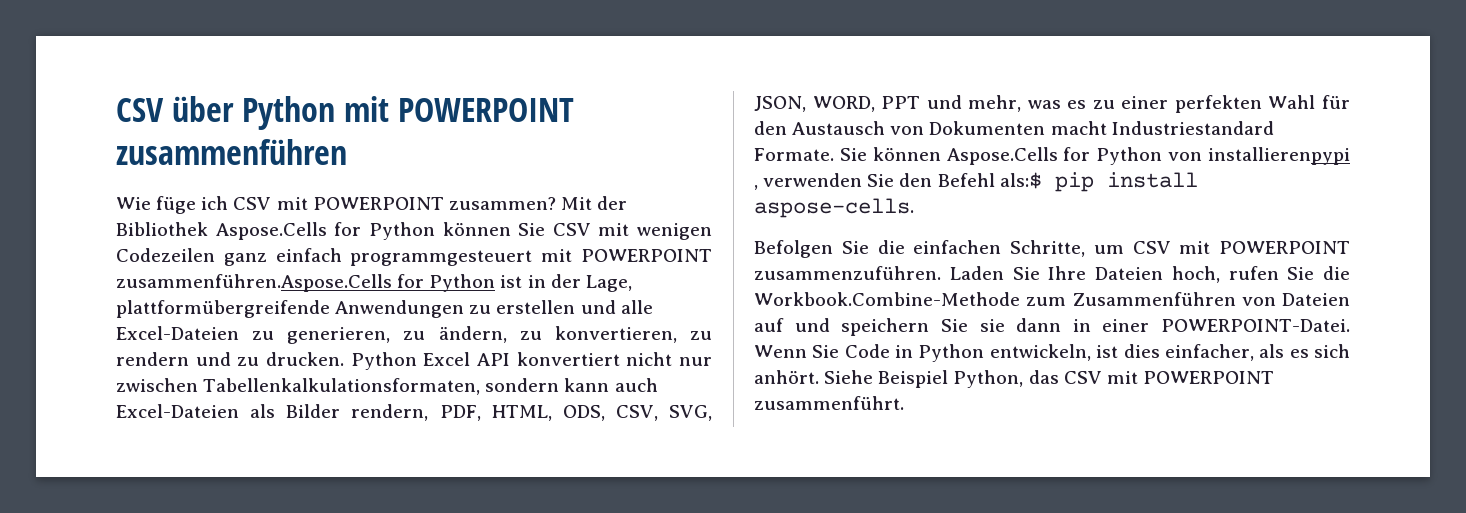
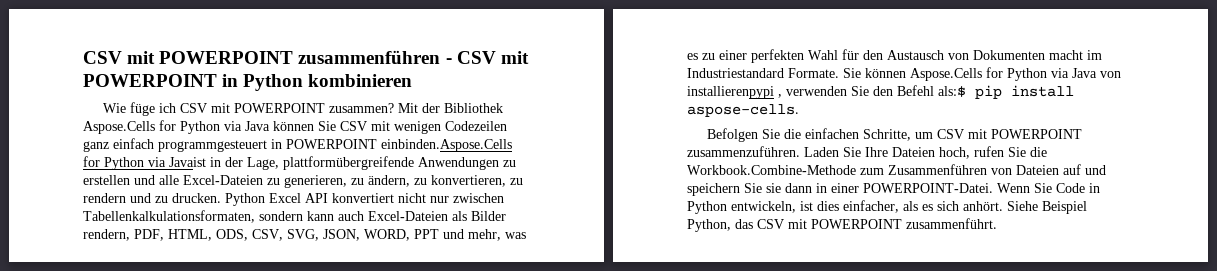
- CSV über Python mit POWERPOINT zusammenführen
+ CSV mit POWERPOINT zusammenführen - CSV mit POWERPOINT in Python kombinieren
- Mit der Bibliothek Aspose.Cells for Python können Sie CSV mit wenigen Codezeilen ganz einfach programmgesteuert mit POWERPOINT zusammenführen.Aspose.Cells for Python ist in der Lage, plattformübergreifende Anwendungen zu erstellen und alle Excel-Dateien zu generieren, zu ändern, zu konvertieren, zu rendern und zu drucken.
+ Mit der Bibliothek Aspose.Cells for Python via Java können Sie CSV mit wenigen Codezeilen ganz einfach programmgesteuert in POWERPOINT einbinden.Aspose.Cells for Python via Javaist in der Lage, plattformübergreifende Anwendungen zu erstellen und alle Excel-Dateien zu generieren, zu ändern, zu konvertieren, zu rendern und zu drucken.
- Python Excel API konvertiert nicht nur zwischen Tabellenkalkulationsformaten, sondern kann auch Excel-Dateien als Bilder rendern, PDF, HTML, ODS, CSV, SVG, JSON, WORD, PPT und mehr, was es zu einer perfekten Wahl für den Austausch von Dokumenten macht Industriestandard Formate.
+ Python Excel API konvertiert nicht nur zwischen Tabellenkalkulationsformaten, sondern kann auch Excel-Dateien als Bilder rendern, PDF, HTML, ODS, CSV, SVG, JSON, WORD, PPT und mehr, was es zu einer perfekten Wahl für den Austausch von Dokumenten macht im Industriestandard Formate.
- Sie können Aspose.Cells for Python von installierenpypi , verwenden Sie den Befehl als:$ pip install aspose-cells.
+ Sie können Aspose.Cells for Python via Java von installierenpypi , verwenden Sie den Befehl als:$ pip install aspose-cells.

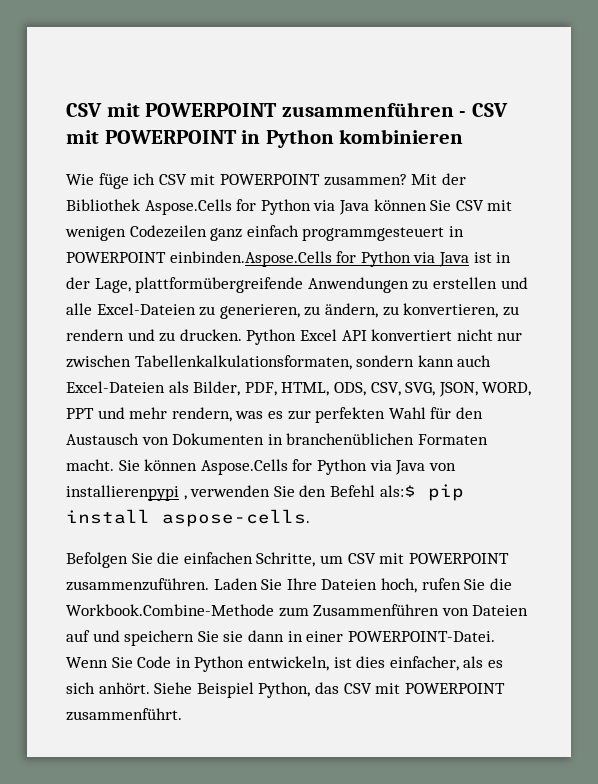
- Mit der Bibliothek Aspose.Cells for Python via Java können Sie CSV mit wenigen Codezeilen ganz einfach programmgesteuert in POWERPOINT einbinden.Aspose.Cells for Python via Javaist in der Lage, plattformübergreifende Anwendungen zu erstellen und alle Excel-Dateien zu generieren, zu ändern, zu konvertieren, zu rendern und zu drucken.
+ Mit der Bibliothek Aspose.Cells for Python via Java können Sie CSV mit wenigen Codezeilen ganz einfach programmgesteuert in POWERPOINT einbinden.Aspose.Cells for Python via Java ist in der Lage, plattformübergreifende Anwendungen zu erstellen und alle Excel-Dateien zu generieren, zu ändern, zu konvertieren, zu rendern und zu drucken.
- Python Excel API konvertiert nicht nur zwischen Tabellenkalkulationsformaten, sondern kann auch Excel-Dateien als Bilder rendern, PDF, HTML, ODS, CSV, SVG, JSON, WORD, PPT und mehr, was es zu einer perfekten Wahl für den Austausch von Dokumenten macht im Industriestandard Formate.
+ Python Excel API konvertiert nicht nur zwischen Tabellenkalkulationsformaten, sondern kann auch Excel-Dateien als Bilder, PDF, HTML, ODS, CSV, SVG, JSON, WORD, PPT und mehr rendern, was es zur perfekten Wahl für den Austausch von Dokumenten in branchenüblichen Formaten macht.

